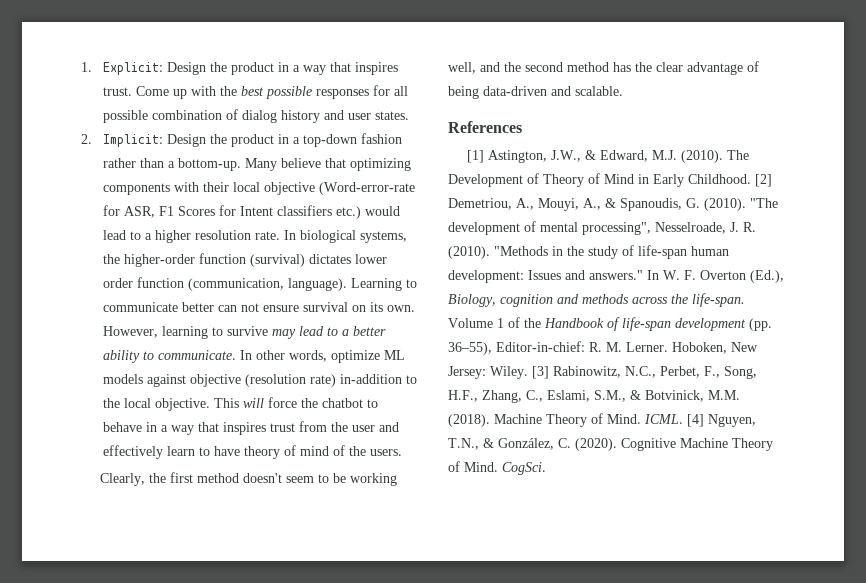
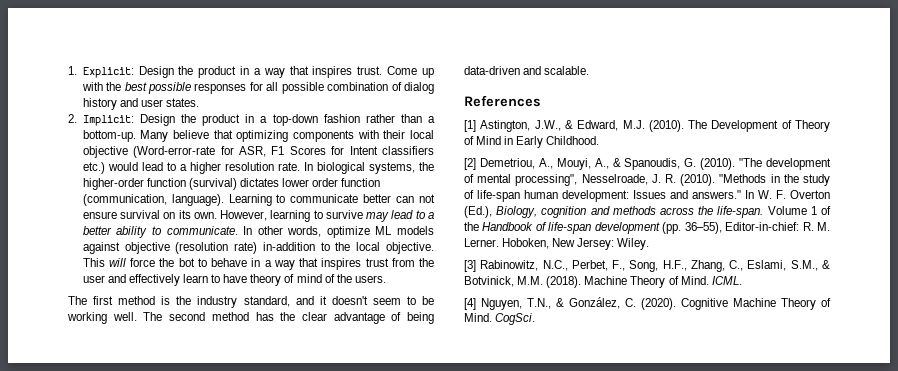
- This will force the chatbot to behave in a way that inspires trust from the user and effectively learn to have theory of mind of the users.
+ This will force the bot to behave in a way that inspires trust from the user and effectively learn to have theory of mind of the users.
- Clearly, the first method doesn't seem to be working well, and the second method has the clear advantage of being data-driven and scalable.
+ The first method is the industry standard, and it doesn't seem to be working well. The second method has the clear advantage of being data-driven and scalable.
- The Development of Theory of Mind in Early Childhood. [2] Demetriou, A., Mouyi, A., & Spanoudis, G. (2010).
+ The Development of Theory of Mind in Early Childhood.
+ [2] Demetriou, A., Mouyi, A., & Spanoudis, G. (2010).
- Hoboken, New Jersey: Wiley. [3] Rabinowitz, N.C., Perbet, F., Song, H.F., Zhang, C., Eslami, S.M., & Botvinick, M.M. (2018).
+ Hoboken, New Jersey: Wiley.
+ [3] Rabinowitz, N.C., Perbet, F., Song, H.F., Zhang, C., Eslami, S.M., & Botvinick, M.M. (2018).
- ICML. [4] Nguyen, T.N., & González, C. (2020).
+ ICML.
+ [4] Nguyen, T.N., & González, C. (2020).

